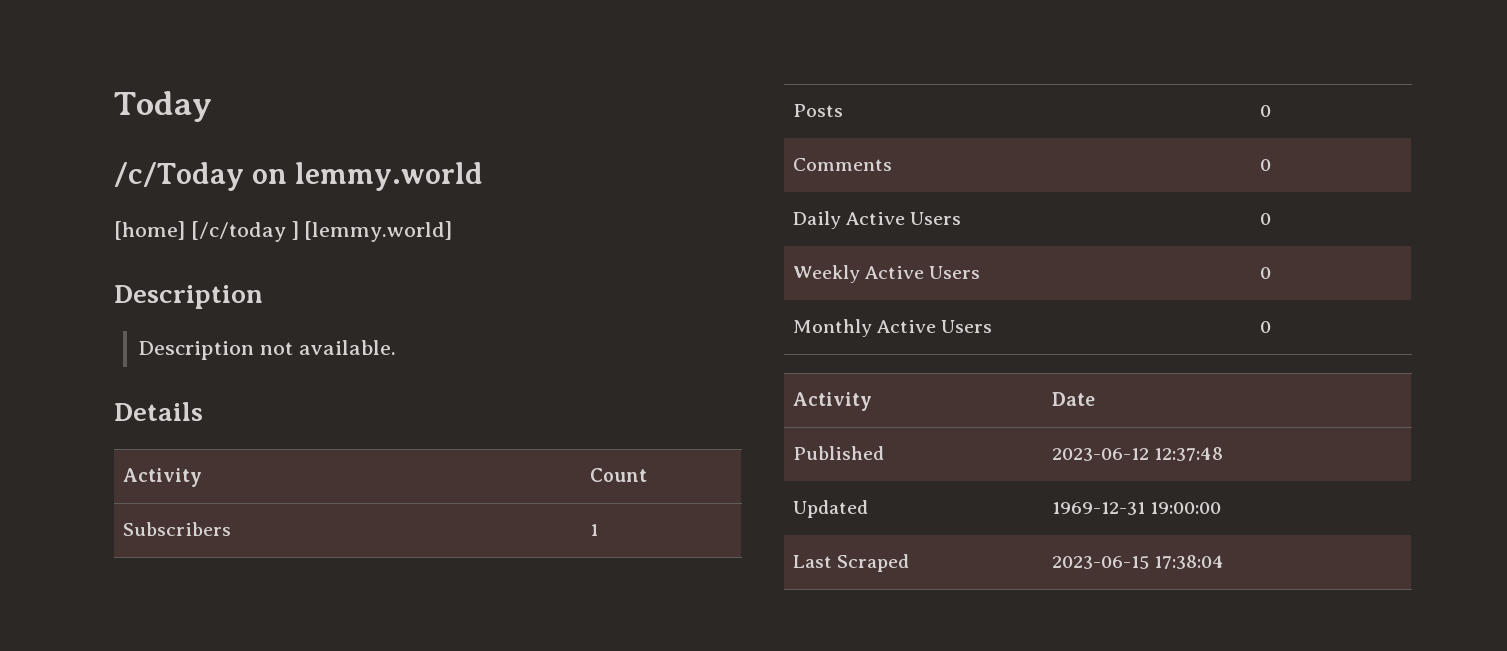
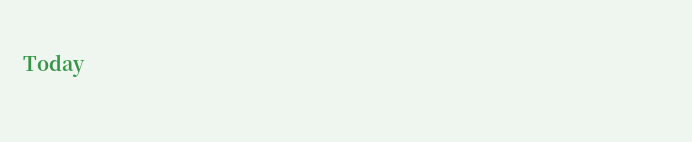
- /c/Today on lemmy.world
- [home] [/c/today ] [lemmy.world]
- Description
- Description not available.
- Details
- Activity | Count
- Subscribers | 1
- Posts | 0
- Comments | 0
- Daily Active Users | 0
- Weekly Active Users | 0
- Monthly Active Users | 0
- Activity | Date
- Published | 2023-06-12 12:37:48
- Updated | 1969-12-31 19:00:00
- Last Scraped | 2023-06-15 17:38:04

